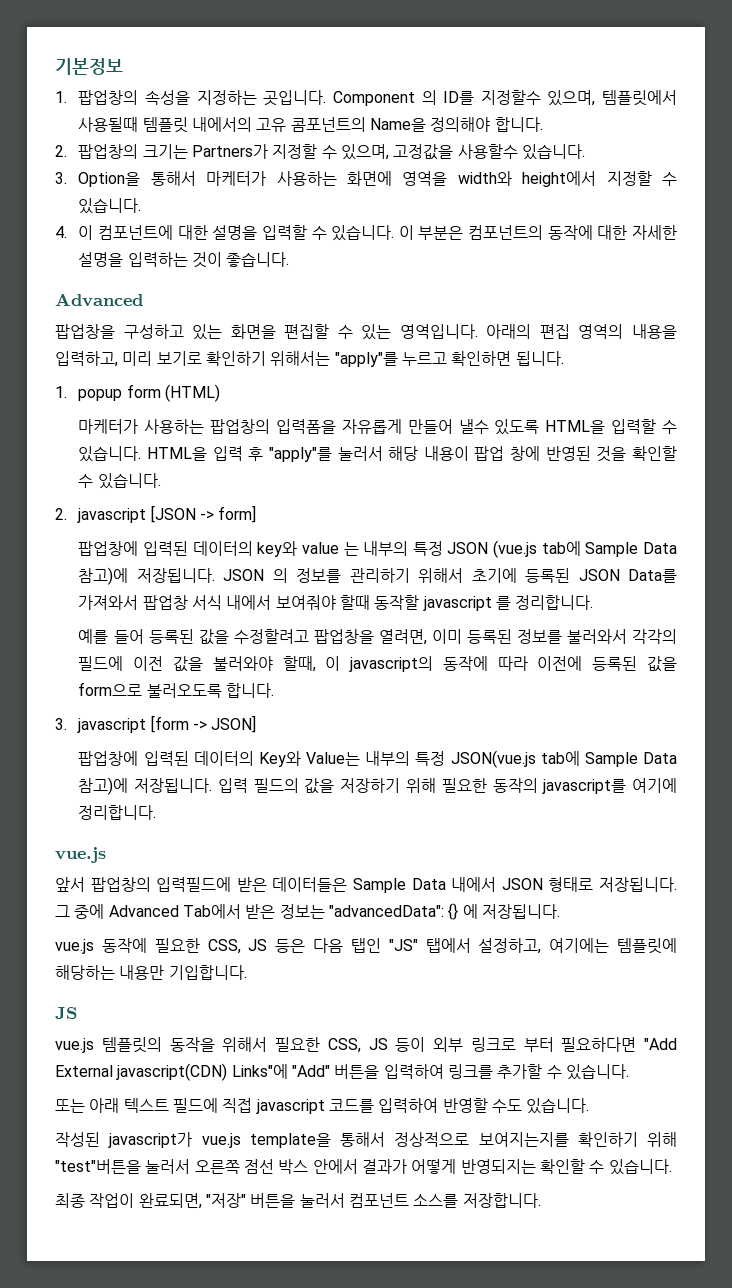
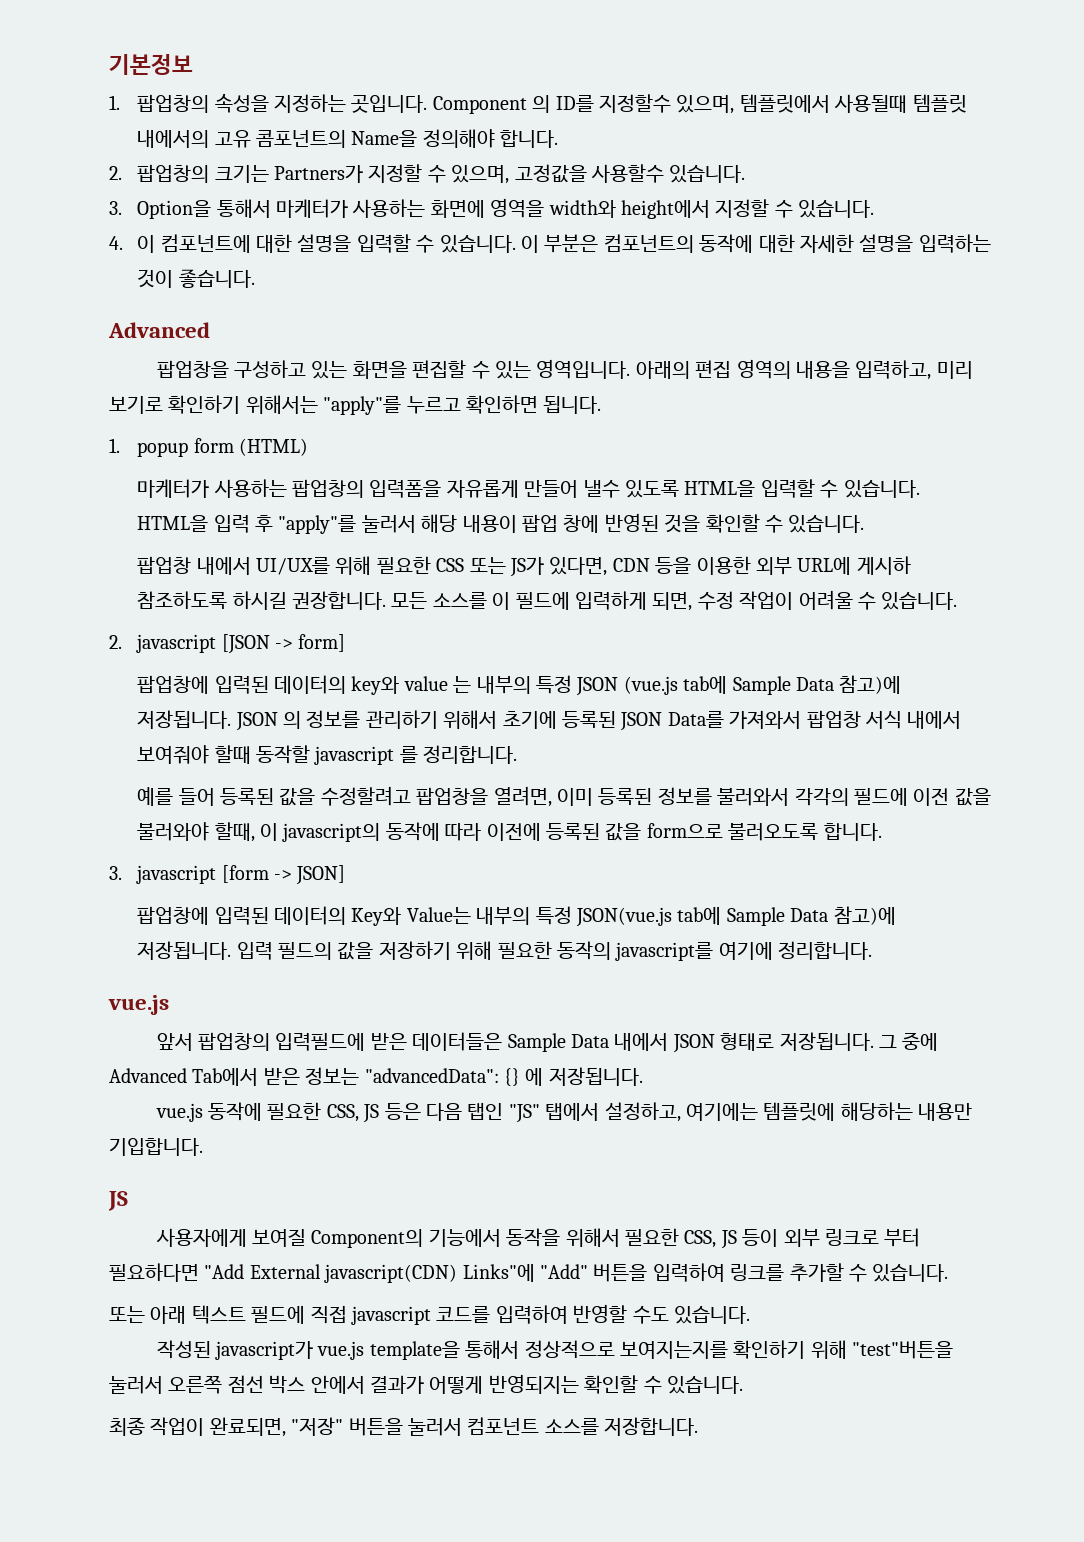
+ 팝업창 내에서 UI/UX를 위해 필요한 CSS 또는 JS가 있다면, CDN 등을 이용한 외부 URL에 게시하 참조하도록 하시길 권장합니다. 모든 소스를 이 필드에 입력하게 되면, 수정 작업이 어려울 수 있습니다.
- vue.js 템플릿의 동작을 위해서 필요한 CSS, JS 등이 외부 링크로 부터 필요하다면 "Add External javascript(CDN) Links"에 "Add" 버튼을 입력하여 링크를 추가할 수 있습니다.
+ 사용자에게 보여질 Component의 기능에서 동작을 위해서 필요한 CSS, JS 등이 외부 링크로 부터 필요하다면 "Add External javascript(CDN) Links"에 "Add" 버튼을 입력하여 링크를 추가할 수 있습니다.

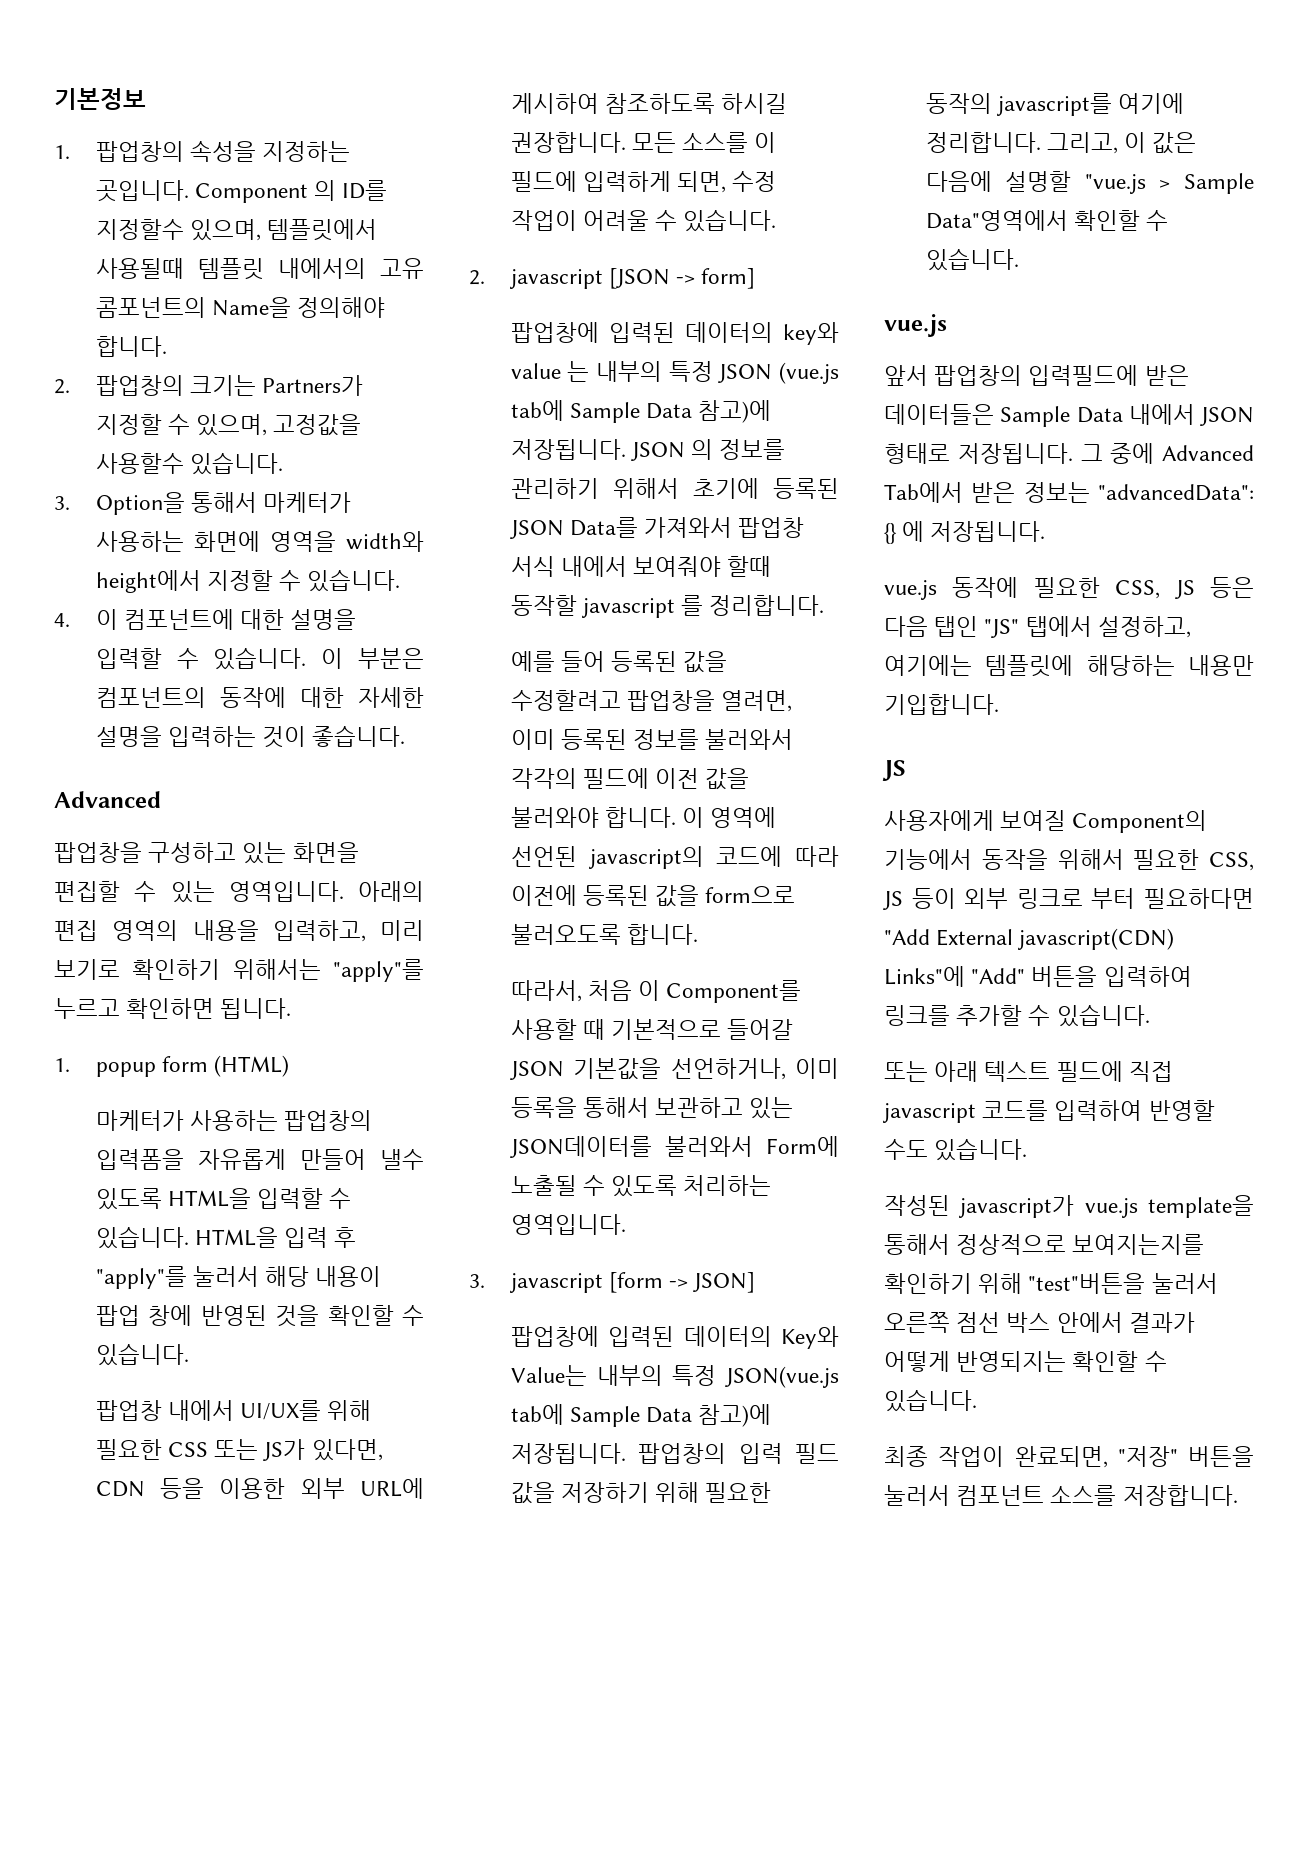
- 팝업창 내에서 UI/UX를 위해 필요한 CSS 또는 JS가 있다면, CDN 등을 이용한 외부 URL에 게시하 참조하도록 하시길 권장합니다.
+ 팝업창 내에서 UI/UX를 위해 필요한 CSS 또는 JS가 있다면, CDN 등을 이용한 외부 URL에 게시하여 참조하도록 하시길 권장합니다.
- 예를 들어 등록된 값을 수정할려고 팝업창을 열려면, 이미 등록된 정보를 불러와서 각각의 필드에 이전 값을 불러와야 할때, 이 javascript의 동작에 따라 이전에 등록된 값을 form으로 불러오도록 합니다.
+ 예를 들어 등록된 값을 수정할려고 팝업창을 열려면, 이미 등록된 정보를 불러와서 각각의 필드에 이전 값을 불러와야 합니다. 이 영역에 선언된 javascript의 코드에 따라 이전에 등록된 값을 form으로 불러오도록 합니다.
+ 따라서, 처음 이 Component를 사용할 때 기본적으로 들어갈 JSON 기본값을 선언하거나, 이미 등록을 통해서 보관하고 있는 JSON데이터를 불러와서 Form에 노출될 수 있도록 처리하는 영역입니다.
- 입력 필드의 값을 저장하기 위해 필요한 동작의 javascript를 여기에 정리합니다.
+ 팝업창의 입력 필드 값을 저장하기 위해 필요한 동작의 javascript를 여기에 정리합니다. 그리고, 이 값은 다음에 설명할 "vue.js > Sample Data"영역에서 확인할 수 있습니다.

